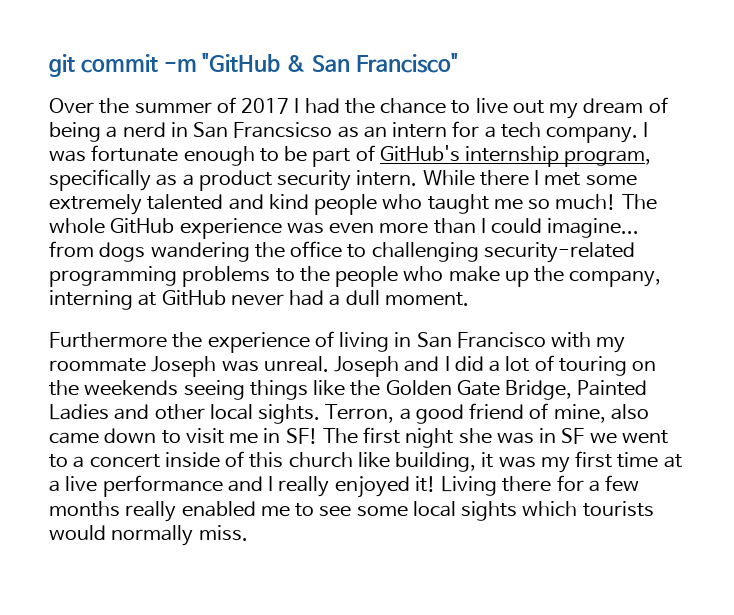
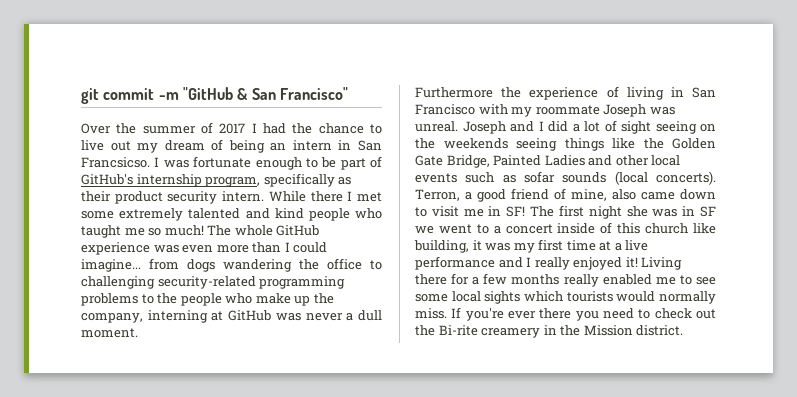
- Over the summer of 2017 I had the chance to live out my dream of being a nerd in San Francsicso as an intern for a tech company.
+ Over the summer of 2017 I had the chance to live out my dream of being an intern in San Francsicso.
- I was fortunate enough to be part of GitHub's internship program, specifically as a product security intern.
+ I was fortunate enough to be part of GitHub's internship program, specifically as their product security intern.
- The whole GitHub experience was even more than I could imagine... from dogs wandering the office to challenging security-related programming problems to the people who make up the company, interning at GitHub never had a dull moment.
+ The whole GitHub experience was even more than I could imagine... from dogs wandering the office to challenging security-related programming problems to the people who make up the company, interning at GitHub was never a dull moment.
- Joseph and I did a lot of touring on the weekends seeing things like the Golden Gate Bridge, Painted Ladies and other local sights.
+ Joseph and I did a lot of sight seeing on the weekends seeing things like the Golden Gate Bridge, Painted Ladies and other local events such as sofar sounds (local concerts).
+ If you're ever there you need to check out the Bi-rite creamery in the Mission district.

